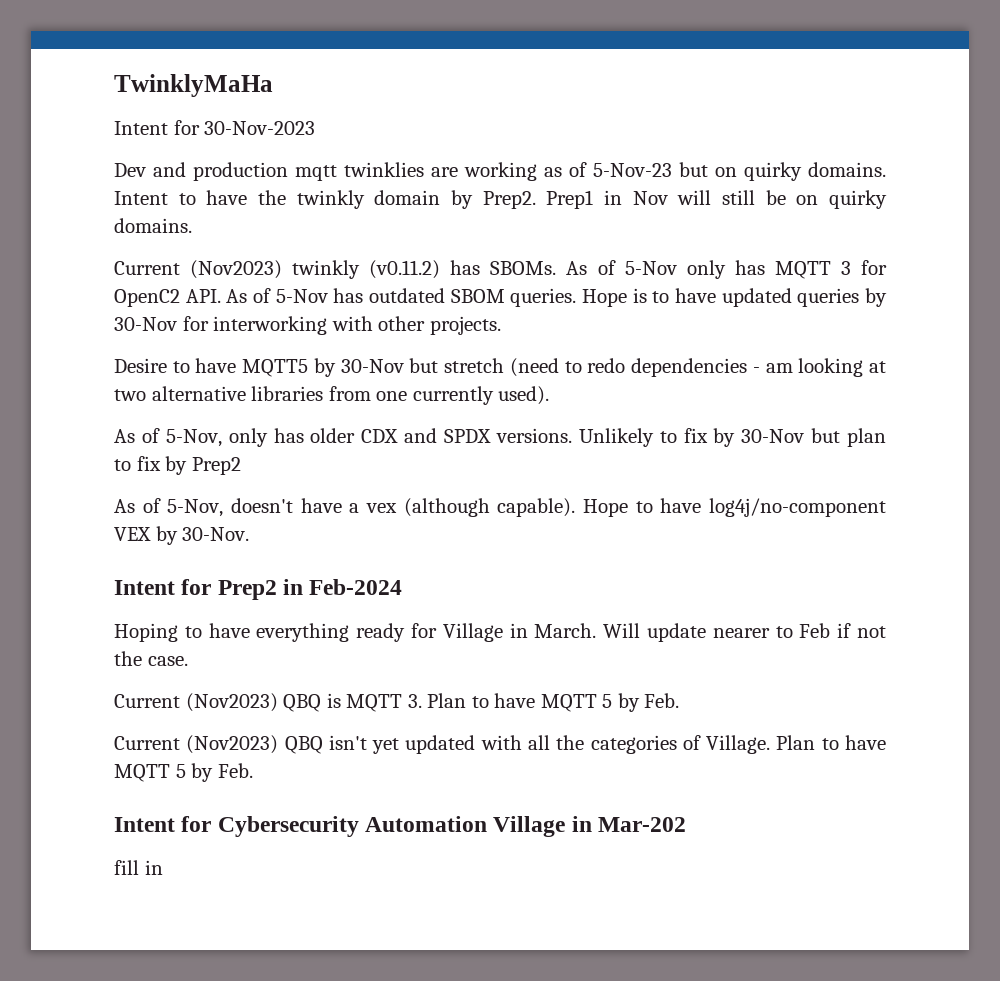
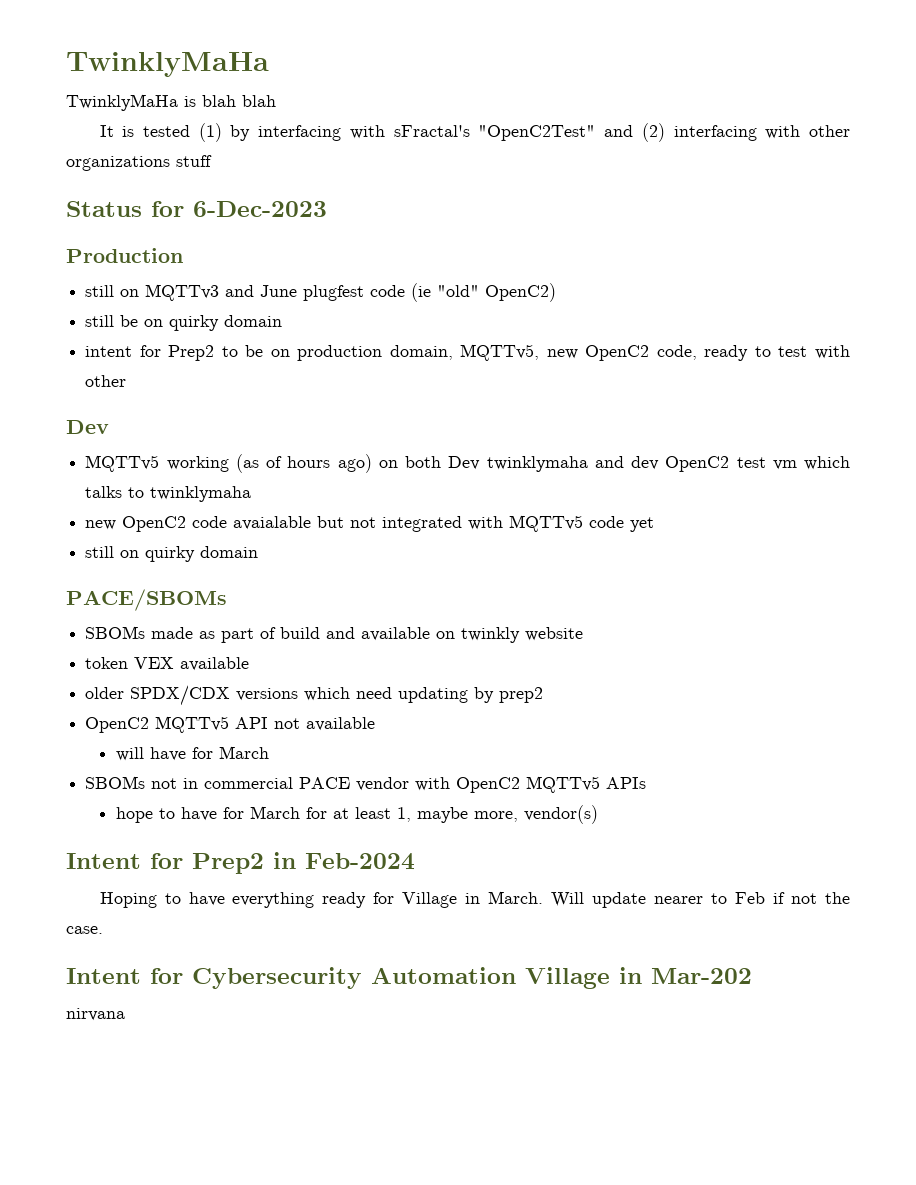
- Intent for 30-Nov-2023
- Dev and production mqtt twinklies are working as of 5-Nov-23 but on quirky domains. Intent to have the twinkly domain by Prep2. Prep1 in Nov will still be on quirky domains.
- Current (Nov2023) twinkly (v0.11.2) has SBOMs. As of 5-Nov only has MQTT 3 for OpenC2 API. As of 5-Nov has outdated SBOM queries. Hope is to have updated queries by 30-Nov for interworking with other projects.
- Desire to have MQTT5 by 30-Nov but stretch (need to redo dependencies - am looking at two alternative libraries from one currently used).
- As of 5-Nov, only has older CDX and SPDX versions. Unlikely to fix by 30-Nov but plan to fix by Prep2
- As of 5-Nov, doesn't have a vex (although capable). Hope to have log4j/no-component VEX by 30-Nov.
+ TwinklyMaHa is blah blah
+ It is tested (1) by interfacing with sFractal's "OpenC2Test" and (2) interfacing with other organizations stuff
+ Status for 6-Dec-2023
+ Production
+ still on MQTTv3 and June plugfest code (ie "old" OpenC2)
+ still be on quirky domain
+ intent for Prep2 to be on production domain, MQTTv5, new OpenC2 code, ready to test with other
+ Dev
+ MQTTv5 working (as of hours ago) on both Dev twinklymaha and dev OpenC2 test vm which talks to twinklymaha
+ new OpenC2 code avaialable but not integrated with MQTTv5 code yet
+ still on quirky domain
+ PACE/SBOMs
+ SBOMs made as part of build and available on twinkly website
+ token VEX available
+ older SPDX/CDX versions which need updating by prep2
+ OpenC2 MQTTv5 API not available
+ will have for March
+ SBOMs not in commercial PACE vendor with OpenC2 MQTTv5 APIs
+ hope to have for March for at least 1, maybe more, vendor(s)
- Current (Nov2023) QBQ is MQTT 3. Plan to have MQTT 5 by Feb.
- Current (Nov2023) QBQ isn't yet updated with all the categories of Village. Plan to have MQTT 5 by Feb.
- fill in
+ nirvana

